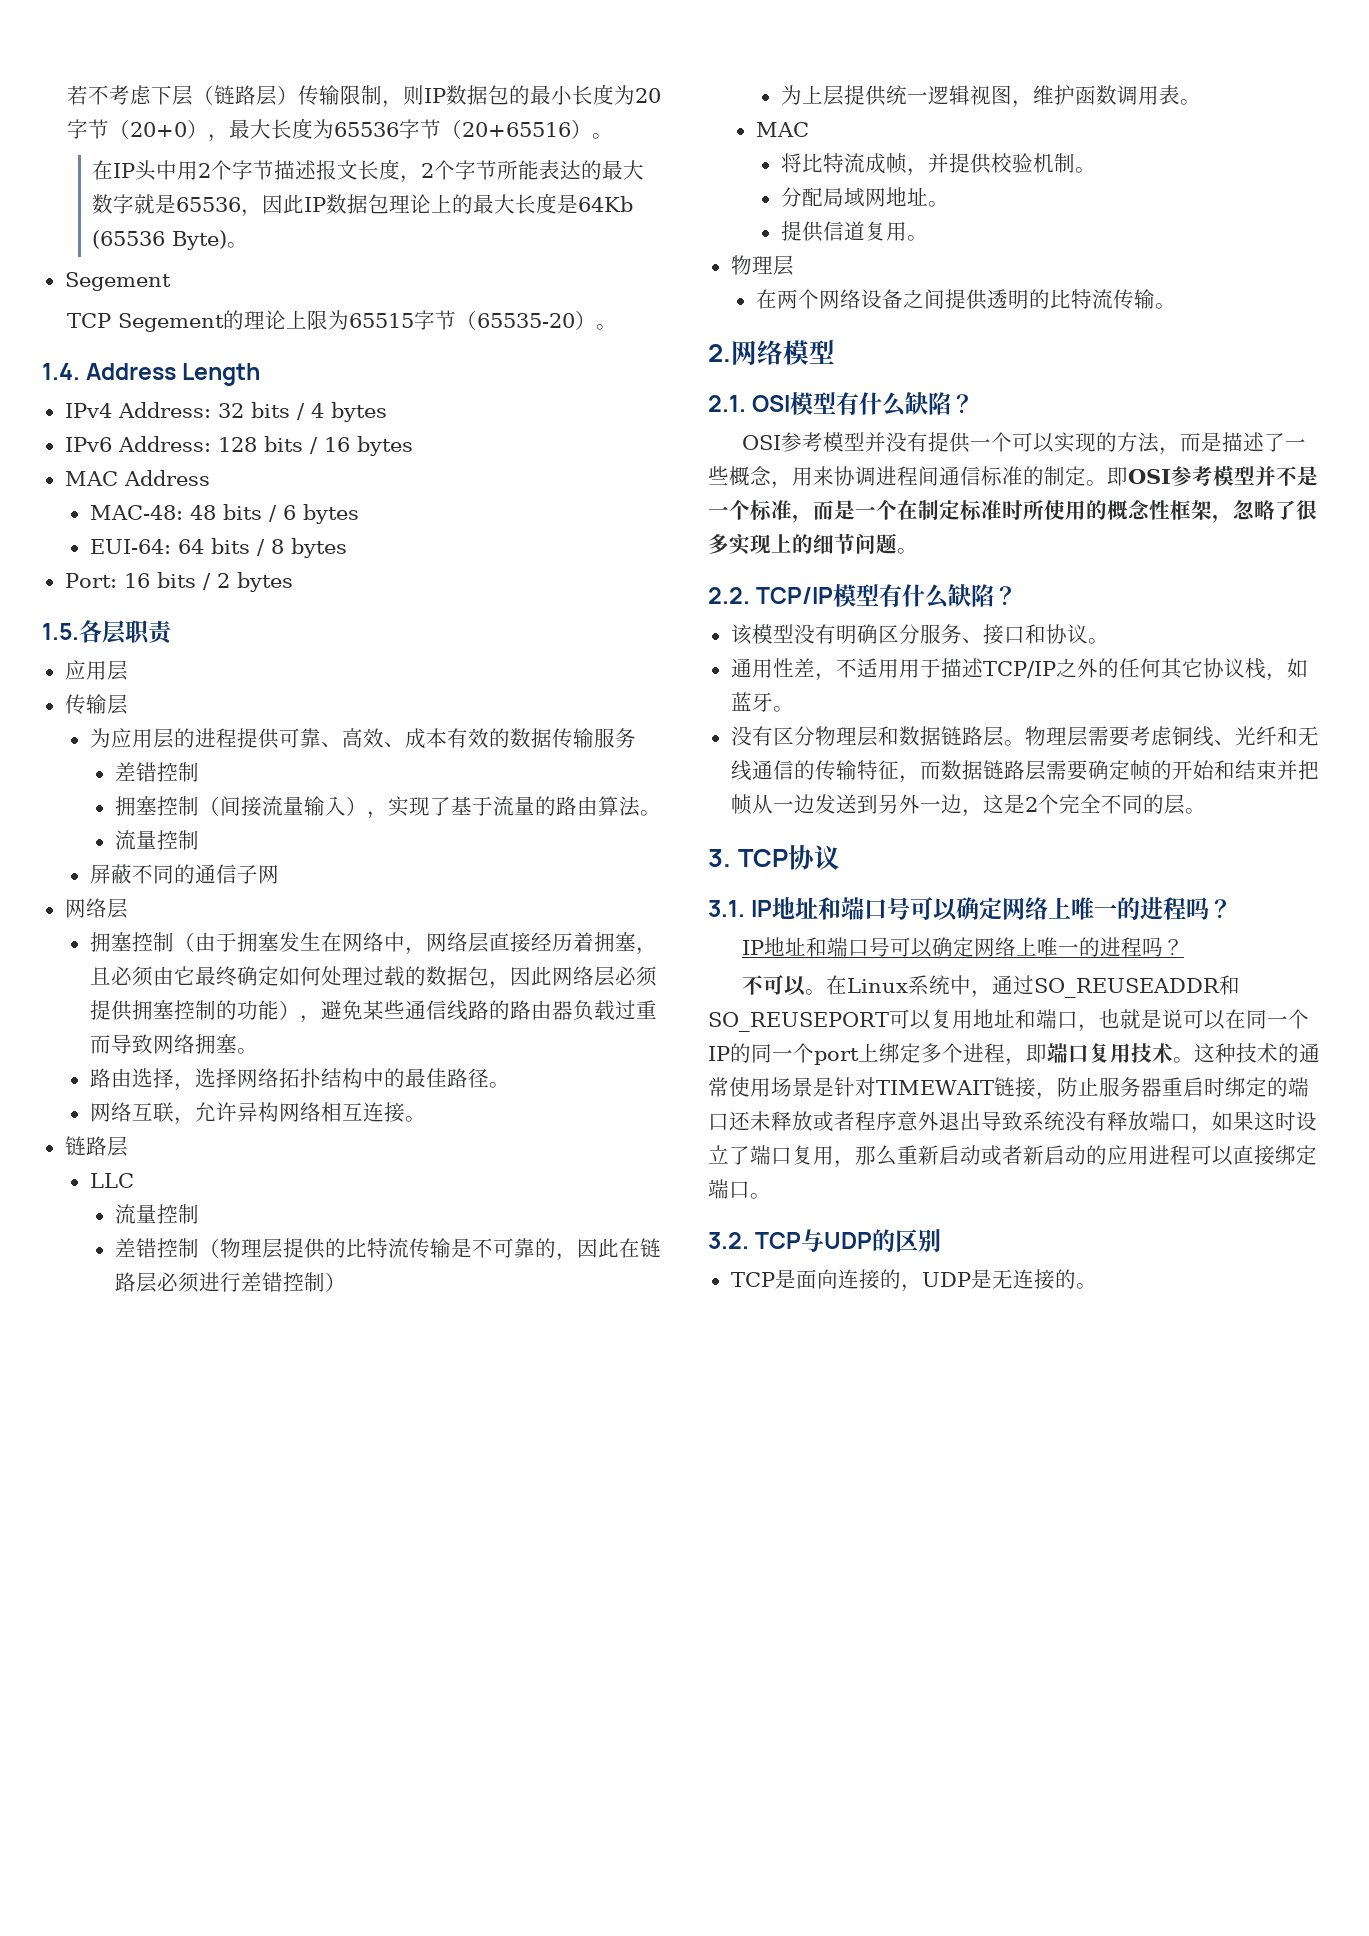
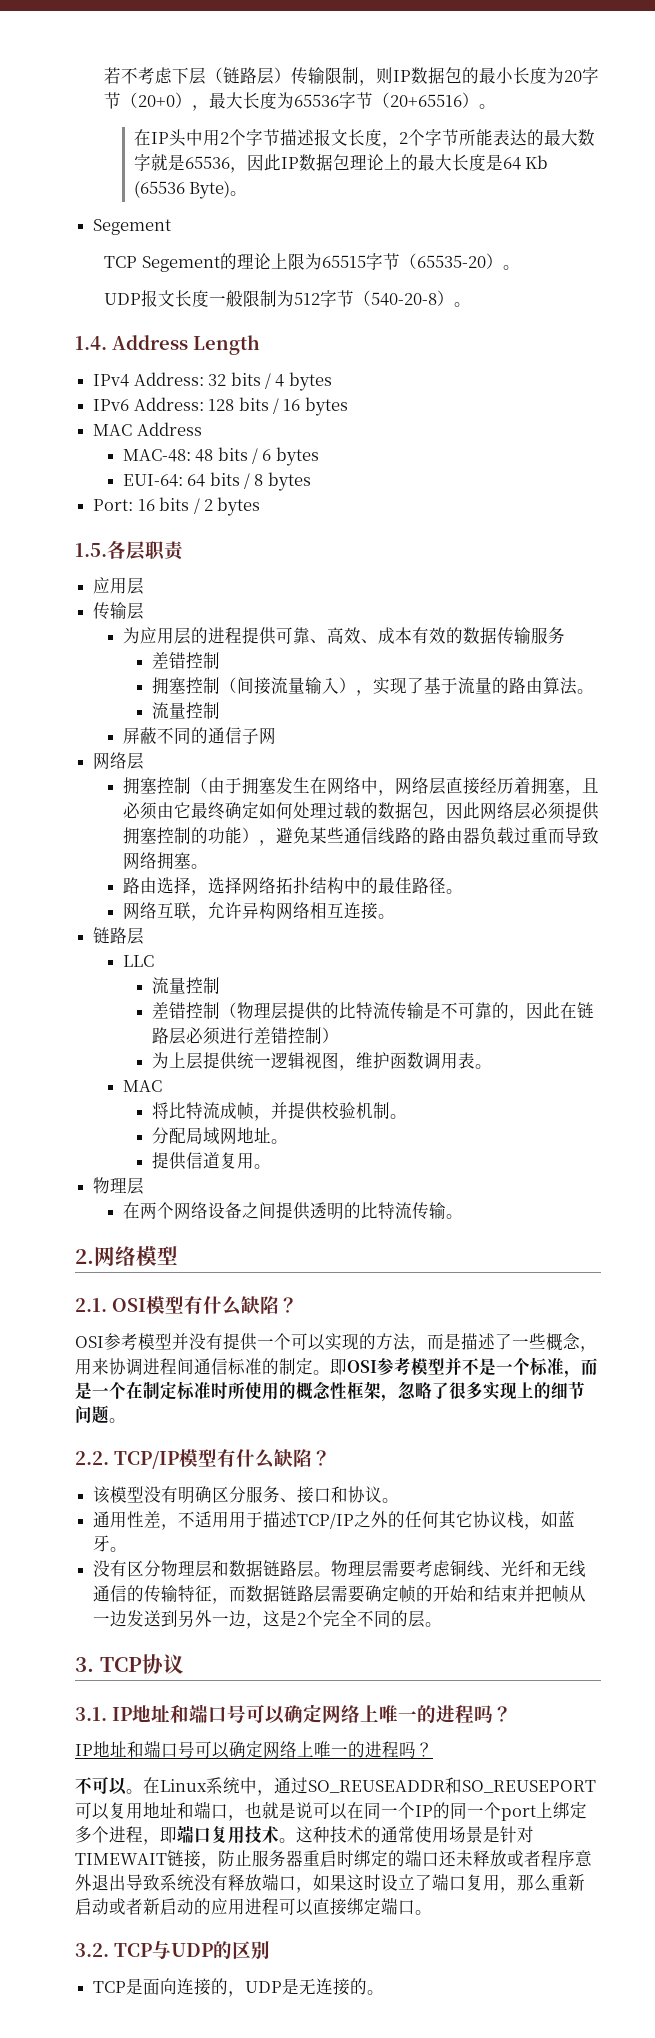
- 在IP头中用2个字节描述报文长度，2个字节所能表达的最大数字就是65536，因此IP数据包理论上的最大长度是64Kb (65536 Byte)。
+ 在IP头中用2个字节描述报文长度，2个字节所能表达的最大数字就是65536，因此IP数据包理论上的最大长度是64 Kb (65536 Byte)。
+ UDP报文长度一般限制为512字节（540-20-8）。

